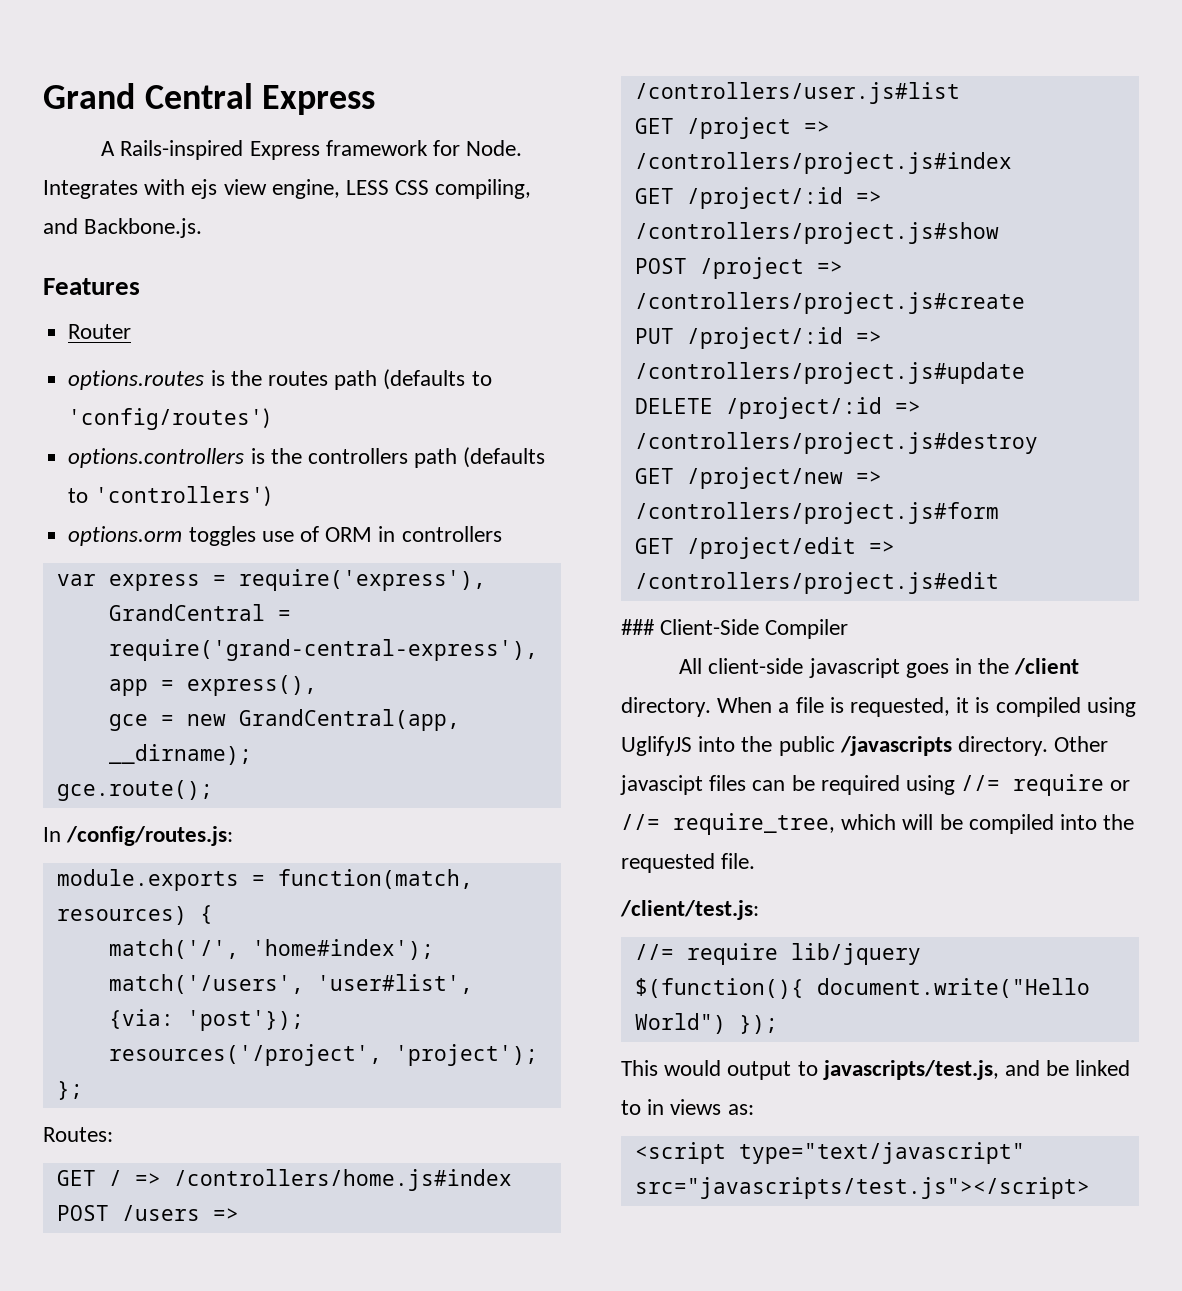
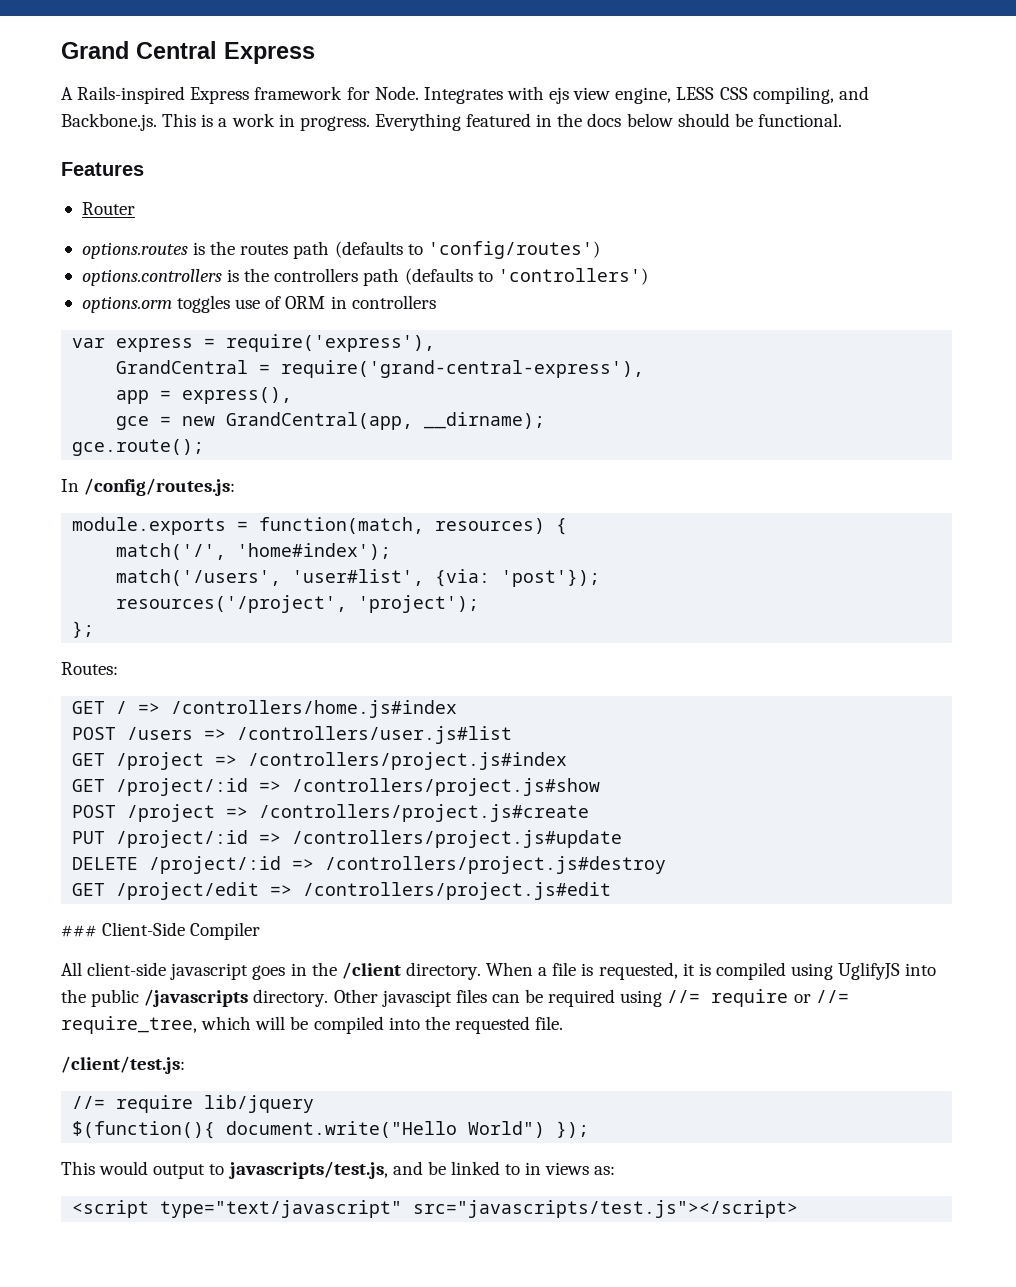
- Integrates with ejs view engine, LESS CSS compiling, and Backbone.js.
+ Integrates with ejs view engine, LESS CSS compiling, and Backbone.js. This is a work in progress. Everything featured in the docs below should be functional.
- GET /project/new => /controllers/project.js#form

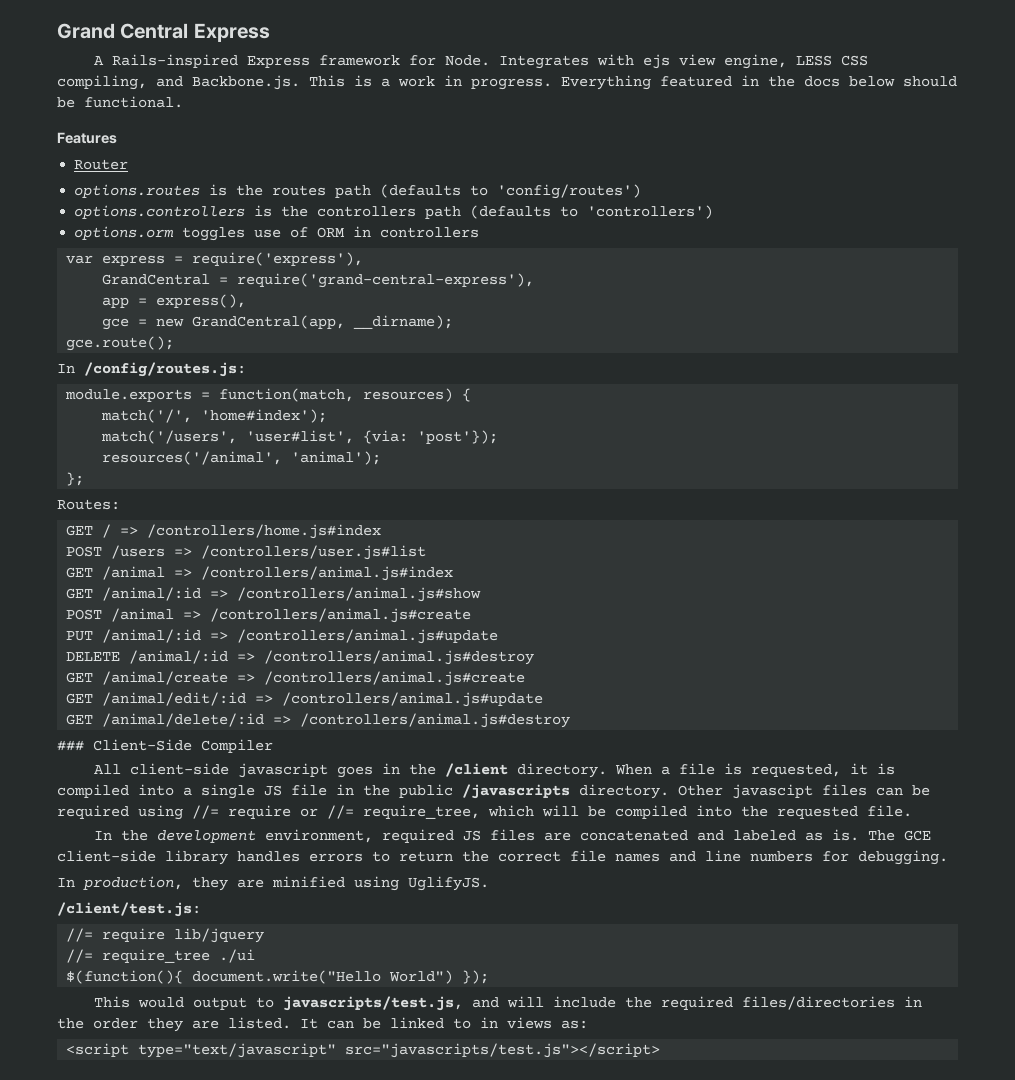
- resources('/project', 'project');
+ resources('/animal', 'animal');
- GET /project => /controllers/project.js#index
- GET /project/:id => /controllers/project.js#show
- POST /project => /controllers/project.js#create
- PUT /project/:id => /controllers/project.js#update
- DELETE /project/:id => /controllers/project.js#destroy
- GET /project/edit => /controllers/project.js#edit
+ GET /animal => /controllers/animal.js#index
+ GET /animal/:id => /controllers/animal.js#show
+ POST /animal => /controllers/animal.js#create
+ PUT /animal/:id => /controllers/animal.js#update
+ DELETE /animal/:id => /controllers/animal.js#destroy
+ GET /animal/create => /controllers/animal.js#create
+ GET /animal/edit/:id => /controllers/animal.js#update
+ GET /animal/delete/:id => /controllers/animal.js#destroy
- When a file is requested, it is compiled using UglifyJS into the public /javascripts directory.
+ When a file is requested, it is compiled into a single JS file in the public /javascripts directory.
+ In the development environment, required JS files are concatenated and labeled as is. The GCE client-side library handles errors to return the correct file names and line numbers for debugging.
+ In production, they are minified using UglifyJS.
+ //= require_tree ./ui
- This would output to javascripts/test.js, and be linked to in views as:
+ This would output to javascripts/test.js, and will include the required files/directories in the order they are listed. It can be linked to in views as:

